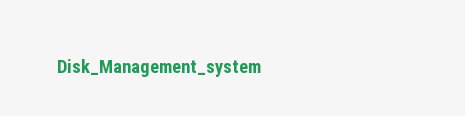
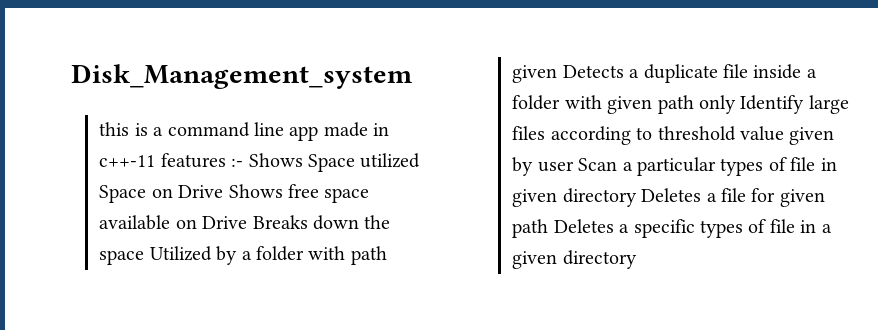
+ this is a command line app made in c++-11 features :- Shows Space utilized Space on Drive Shows free space available on Drive Breaks down the space Utilized by a folder with path given Detects a duplicate file inside a folder with given path only Identify large files according to threshold value given by user Scan a particular types of file in given directory Deletes a file for given path Deletes a specific types of file in a given directory

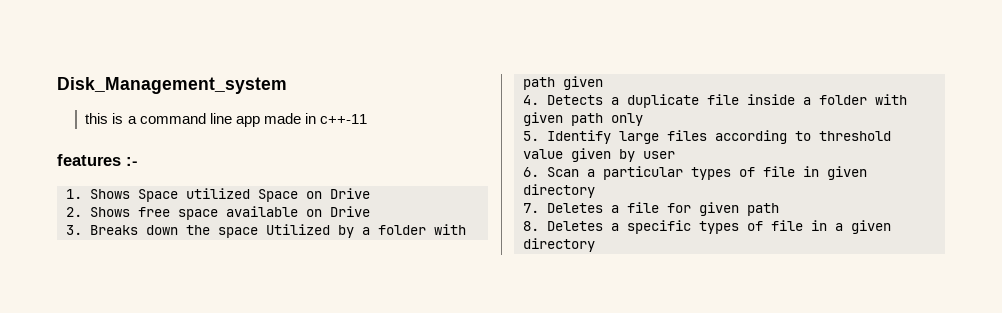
- this is a command line app made in c++-11 features :- Shows Space utilized Space on Drive Shows free space available on Drive Breaks down the space Utilized by a folder with path given Detects a duplicate file inside a folder with given path only Identify large files according to threshold value given by user Scan a particular types of file in given directory Deletes a file for given path Deletes a specific types of file in a given directory
+ this is a command line app made in c++-11
+ features :-
+ 1. Shows Space utilized Space on Drive
+ 2. Shows free space available on Drive
+ 3. Breaks down the space Utilized by a folder with path given
+ 4. Detects a duplicate file inside a folder with given path only
+ 5. Identify large files according to threshold value given by user
+ 6. Scan a particular types of file in given directory
+ 7. Deletes a file for given path
+ 8. Deletes a specific types of file in a given directory

